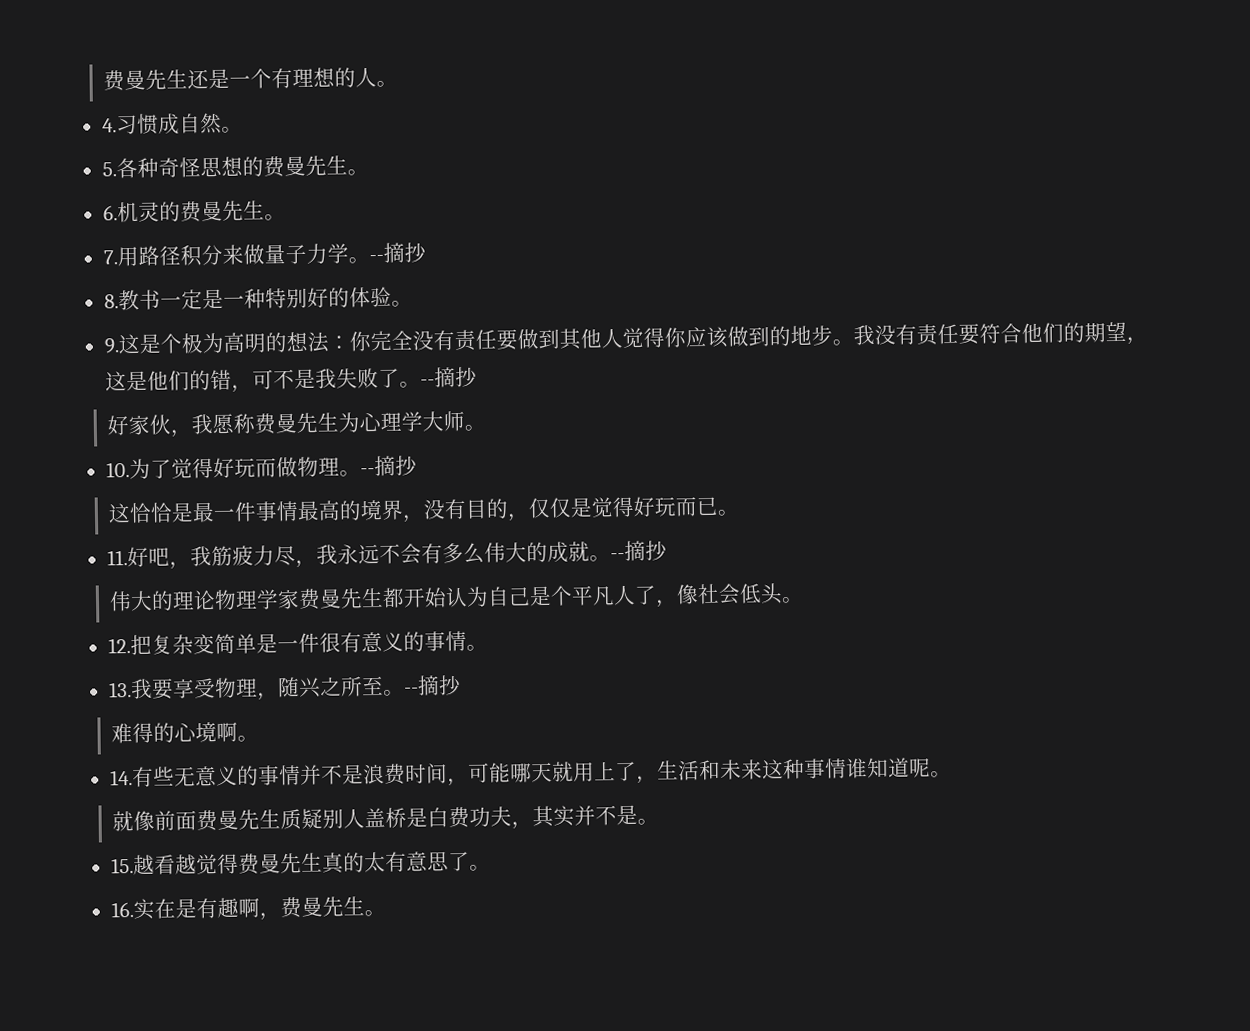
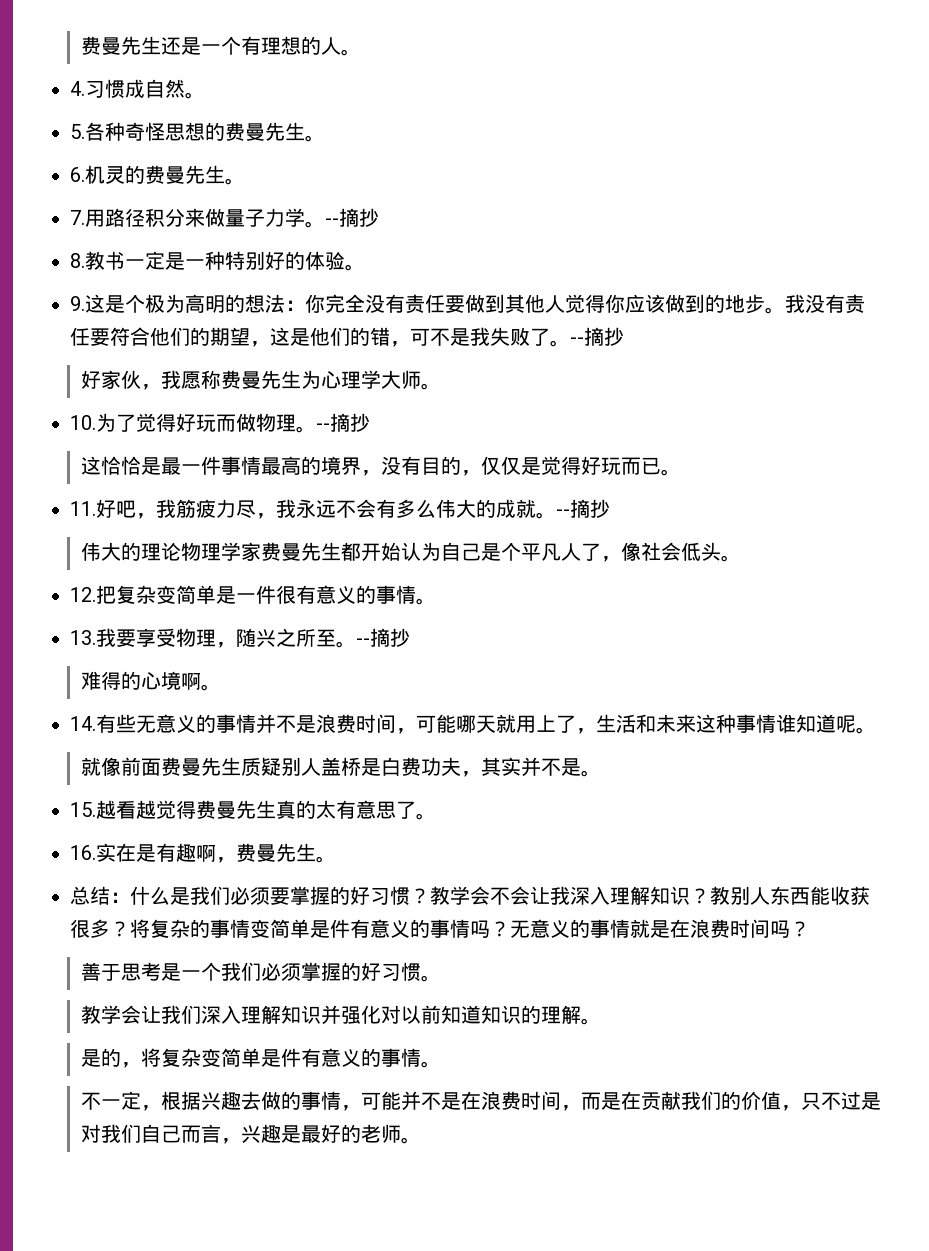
+ 总结：什么是我们必须要掌握的好习惯？教学会不会让我深入理解知识？教别人东西能收获很多？将复杂的事情变简单是件有意义的事情吗？无意义的事情就是在浪费时间吗？
+ 善于思考是一个我们必须掌握的好习惯。
+ 教学会让我们深入理解知识并强化对以前知道知识的理解。
+ 是的，将复杂变简单是件有意义的事情。
+ 不一定，根据兴趣去做的事情，可能并不是在浪费时间，而是在贡献我们的价值，只不过是对我们自己而言，兴趣是最好的老师。

